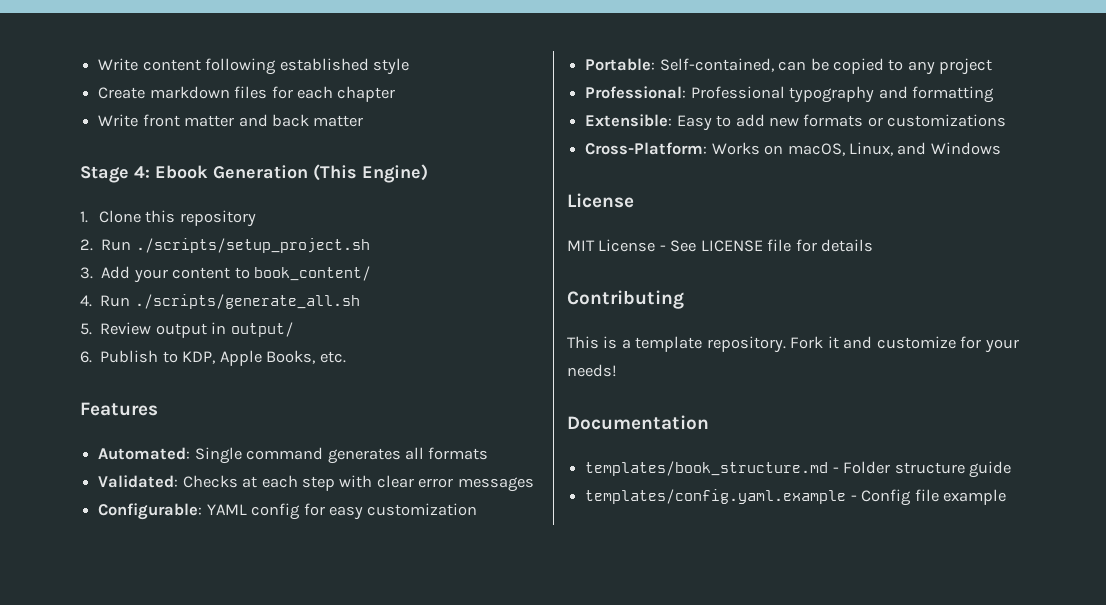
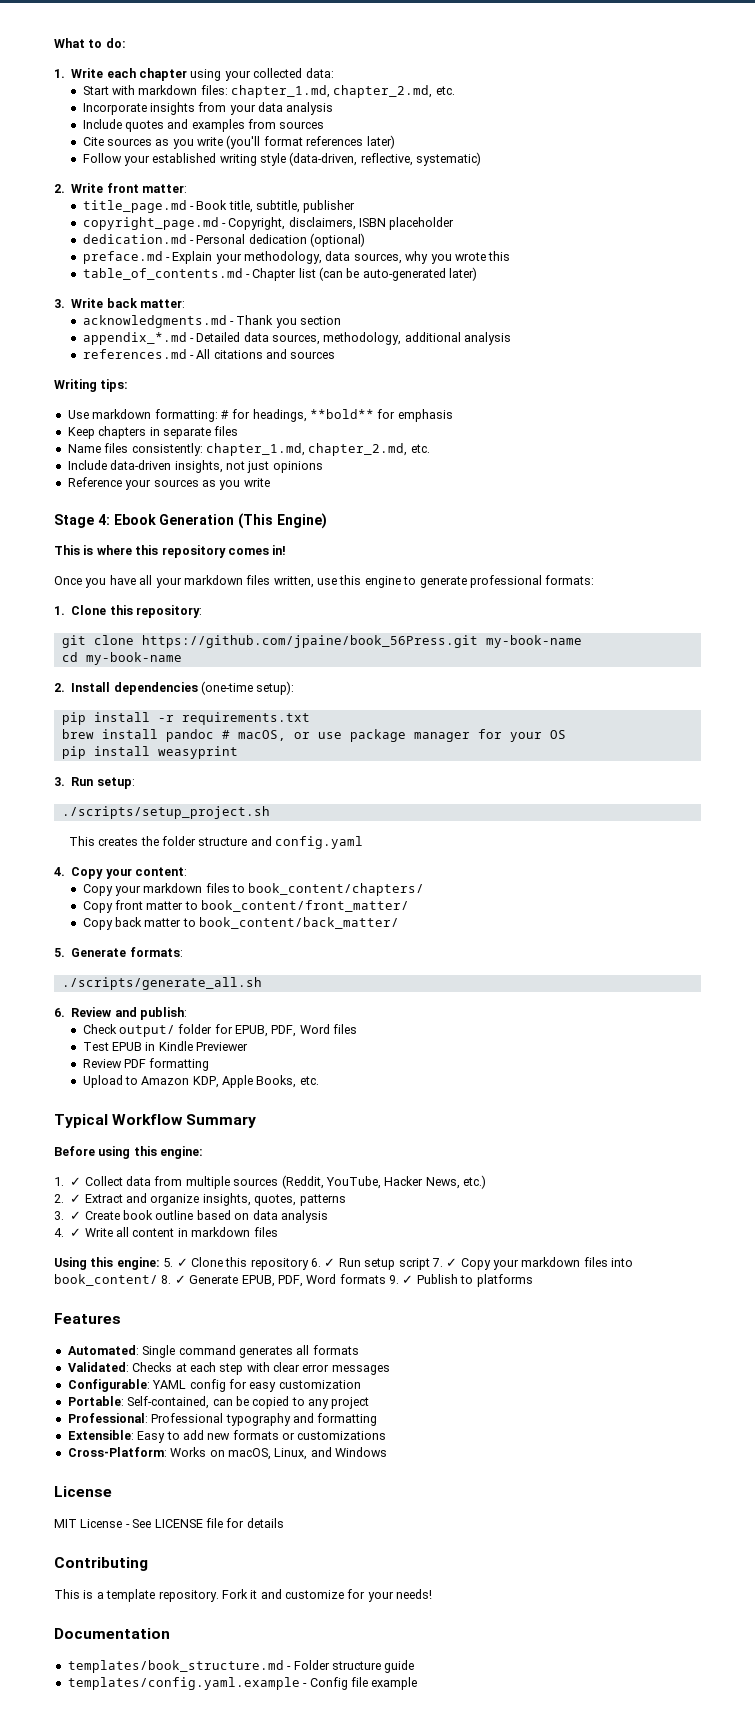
- Write content following established style
- Create markdown files for each chapter
- Write front matter and back matter
+ What to do:
+ 1. Write each chapter using your collected data:
+ Start with markdown files: chapter_1.md, chapter_2.md, etc.
+ Incorporate insights from your data analysis
+ Include quotes and examples from sources
+ Cite sources as you write (you'll format references later)
+ Follow your established writing style (data-driven, reflective, systematic)
+ 2. Write front matter:
+ title_page.md - Book title, subtitle, publisher
+ copyright_page.md - Copyright, disclaimers, ISBN placeholder
+ dedication.md - Personal dedication (optional)
+ preface.md - Explain your methodology, data sources, why you wrote this
+ table_of_contents.md - Chapter list (can be auto-generated later)
+ 3. Write back matter:
+ acknowledgments.md - Thank you section
+ appendix_*.md - Detailed data sources, methodology, additional analysis
+ references.md - All citations and sources
+ Writing tips:
+ Use markdown formatting: # for headings, **bold** for emphasis
+ Keep chapters in separate files
+ Name files consistently: chapter_1.md, chapter_2.md, etc.
+ Include data-driven insights, not just opinions
+ Reference your sources as you write
- 1. Clone this repository
- 2. Run ./scripts/setup_project.sh
- 3. Add your content to book_content/
- 4. Run ./scripts/generate_all.sh
- 5. Review output in output/
- 6. Publish to KDP, Apple Books, etc.
+ This is where this repository comes in!
+ Once you have all your markdown files written, use this engine to generate professional formats:
+ 1. Clone this repository:
+ git clone https://github.com/jpaine/book_56Press.git my-book-name
+ cd my-book-name
+ 2. Install dependencies (one-time setup):
+ pip install -r requirements.txt
+ brew install pandoc # macOS, or use package manager for your OS
+ pip install weasyprint
+ 3. Run setup:
+ ./scripts/setup_project.sh
+ This creates the folder structure and config.yaml
+ 4. Copy your content:
+ Copy your markdown files to book_content/chapters/
+ Copy front matter to book_content/front_matter/
+ Copy back matter to book_content/back_matter/
+ 5. Generate formats:
+ ./scripts/generate_all.sh
+ 6. Review and publish:
+ Check output/ folder for EPUB, PDF, Word files
+ Test EPUB in Kindle Previewer
+ Review PDF formatting
+ Upload to Amazon KDP, Apple Books, etc.
+ Typical Workflow Summary
+ Before using this engine:
+ 1. ✓ Collect data from multiple sources (Reddit, YouTube, Hacker News, etc.)
+ 2. ✓ Extract and organize insights, quotes, patterns
+ 3. ✓ Create book outline based on data analysis
+ 4. ✓ Write all content in markdown files
+ Using this engine: 5. ✓ Clone this repository 6. ✓ Run setup script 7. ✓ Copy your markdown files into book_content/ 8. ✓ Generate EPUB, PDF, Word formats 9. ✓ Publish to platforms

